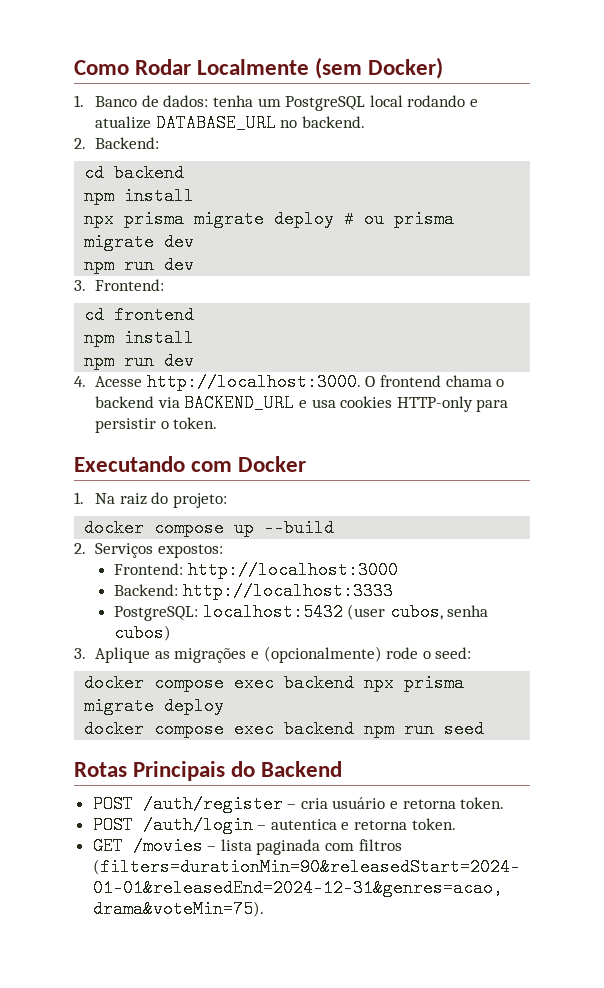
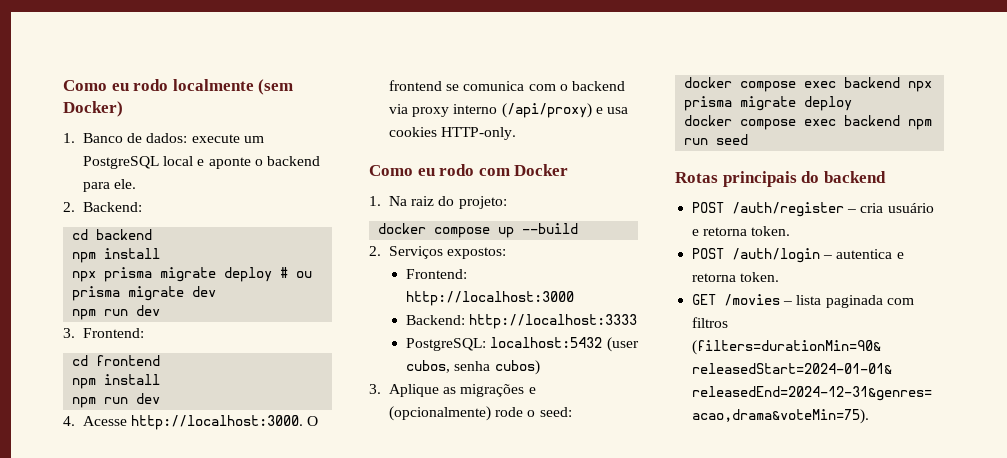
- Como Rodar Localmente (sem Docker)
+ Como eu rodo localmente (sem Docker)
- 1. Banco de dados: tenha um PostgreSQL local rodando e atualize DATABASE_URL no backend.
+ 1. Banco de dados: execute um PostgreSQL local e aponte o backend para ele.
- O frontend chama o backend via BACKEND_URL e usa cookies HTTP-only para persistir o token.
- Executando com Docker
+ O frontend se comunica com o backend via proxy interno (/api/proxy) e usa cookies HTTP‑only.
+ Como eu rodo com Docker
- Rotas Principais do Backend
+ Rotas principais do backend

